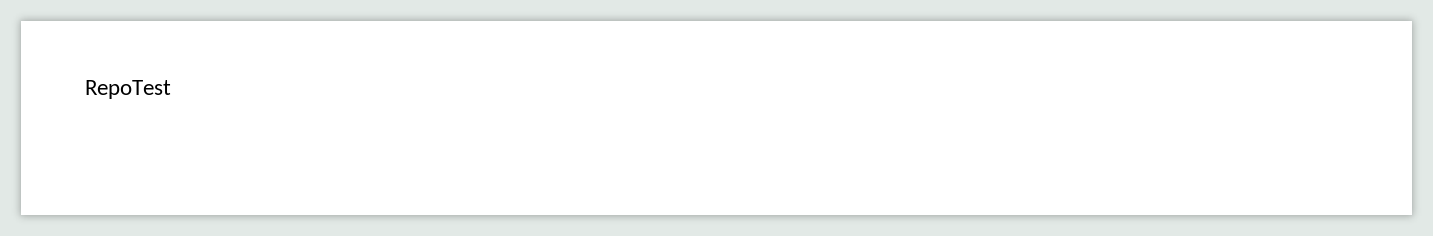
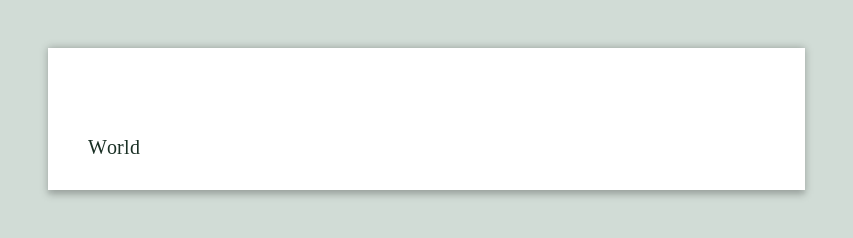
- RepoTest
+ World

